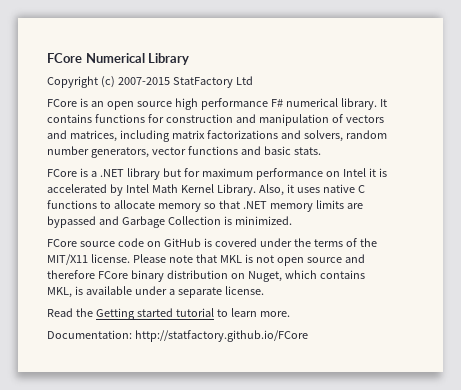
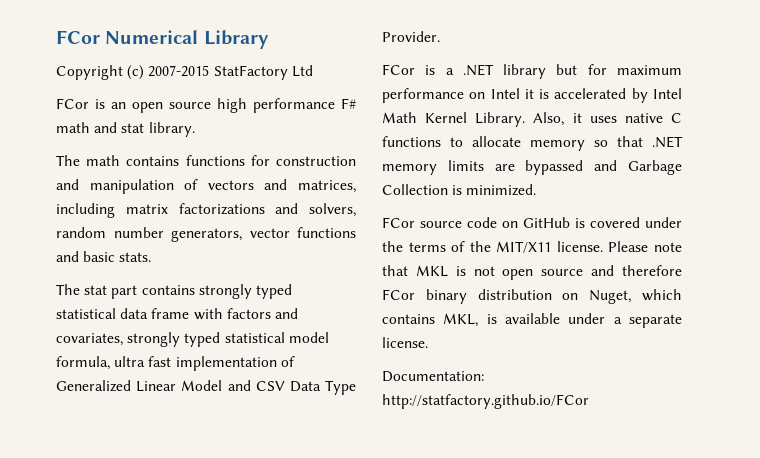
- FCore Numerical Library
+ FCor Numerical Library
- FCore is an open source high performance F# numerical library. It contains functions for construction and manipulation of vectors and matrices, including matrix factorizations and solvers, random number generators, vector functions and basic stats.
+ FCor is an open source high performance F# math and stat library.
+ The math contains functions for construction and manipulation of vectors and matrices, including matrix factorizations and solvers, random number generators, vector functions and basic stats.
- FCore is a .NET library but for maximum performance on Intel it is accelerated by Intel Math Kernel Library.
+ The stat part contains strongly typed statistical data frame with factors and covariates, strongly typed statistical model formula, ultra fast implementation of Generalized Linear Model and CSV Data Type Provider.
+ FCor is a .NET library but for maximum performance on Intel it is accelerated by Intel Math Kernel Library.
- FCore source code on GitHub is covered under the terms of the MIT/X11 license.
+ FCor source code on GitHub is covered under the terms of the MIT/X11 license.
- Please note that MKL is not open source and therefore FCore binary distribution on Nuget, which contains MKL, is available under a separate license.
+ Please note that MKL is not open source and therefore FCor binary distribution on Nuget, which contains MKL, is available under a separate license.
- Read the Getting started tutorial to learn more.
- Documentation: http://statfactory.github.io/FCore
+ Documentation: http://statfactory.github.io/FCor

